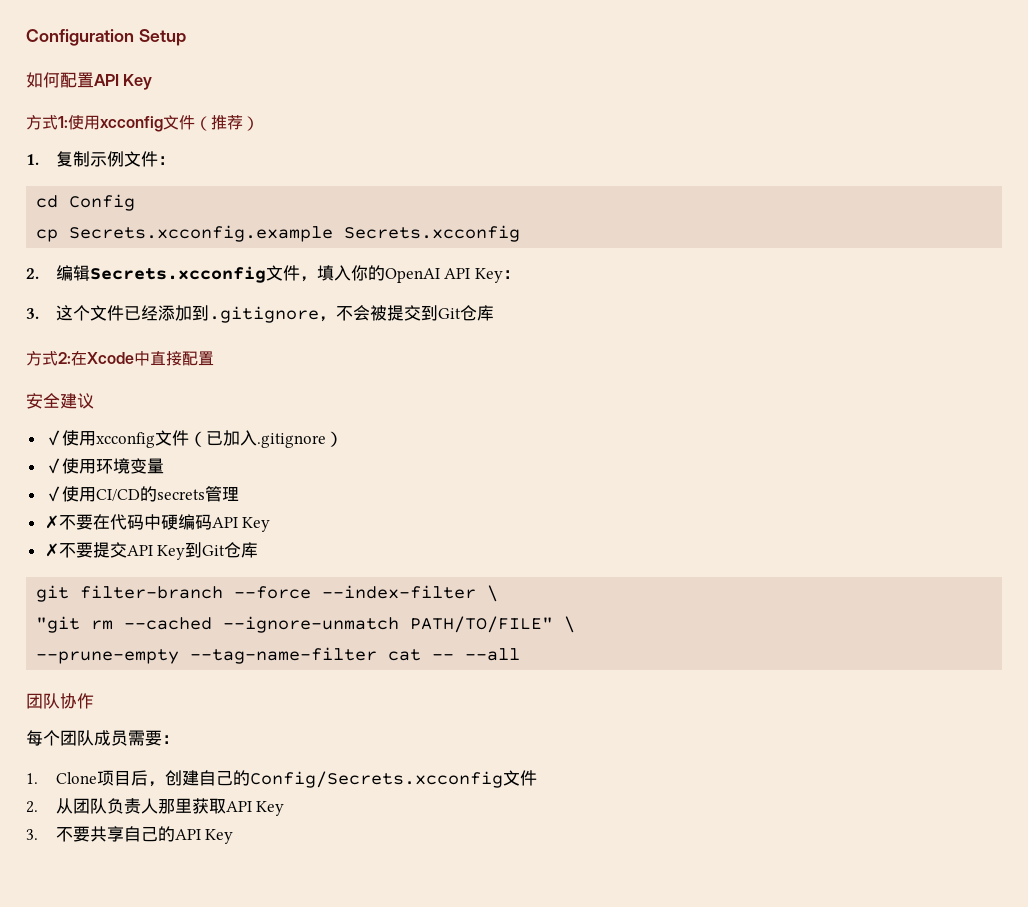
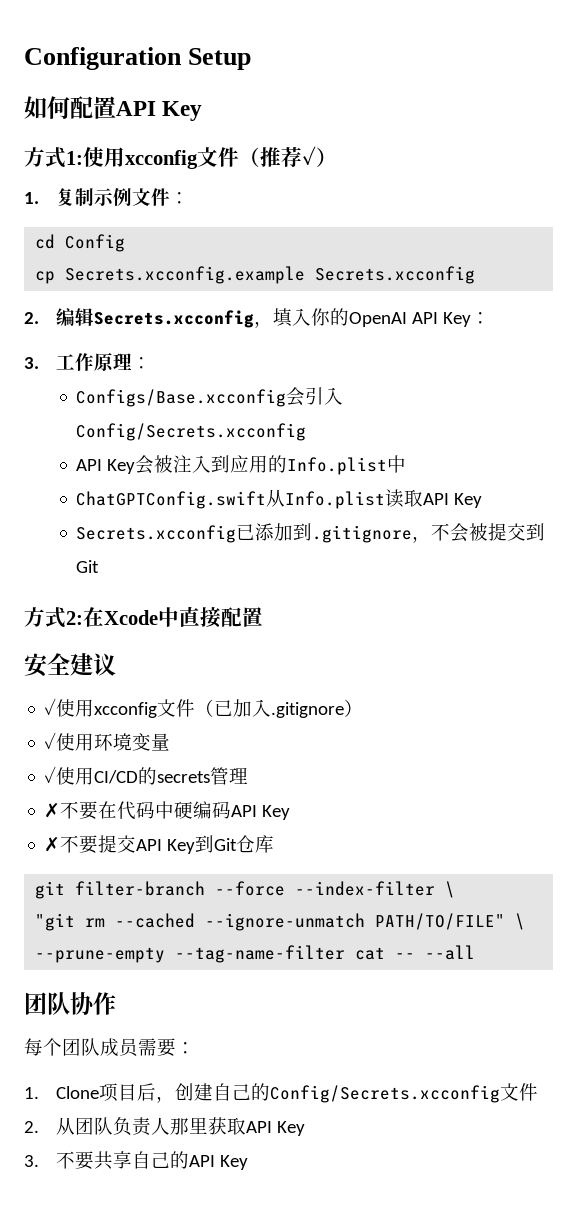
- 方式1:使用xcconfig文件（推荐）
+ 方式1:使用xcconfig文件（推荐✓）
- 2.编辑Secrets.xcconfig文件，填入你的OpenAI API Key：
+ 2.编辑Secrets.xcconfig，填入你的OpenAI API Key：
- 3.这个文件已经添加到.gitignore，不会被提交到Git仓库
+ 3.工作原理：
+ Configs/Base.xcconfig会引入Config/Secrets.xcconfig
+ API Key会被注入到应用的Info.plist中
+ ChatGPTConfig.swift从Info.plist读取API Key
+ Secrets.xcconfig已添加到.gitignore，不会被提交到Git

